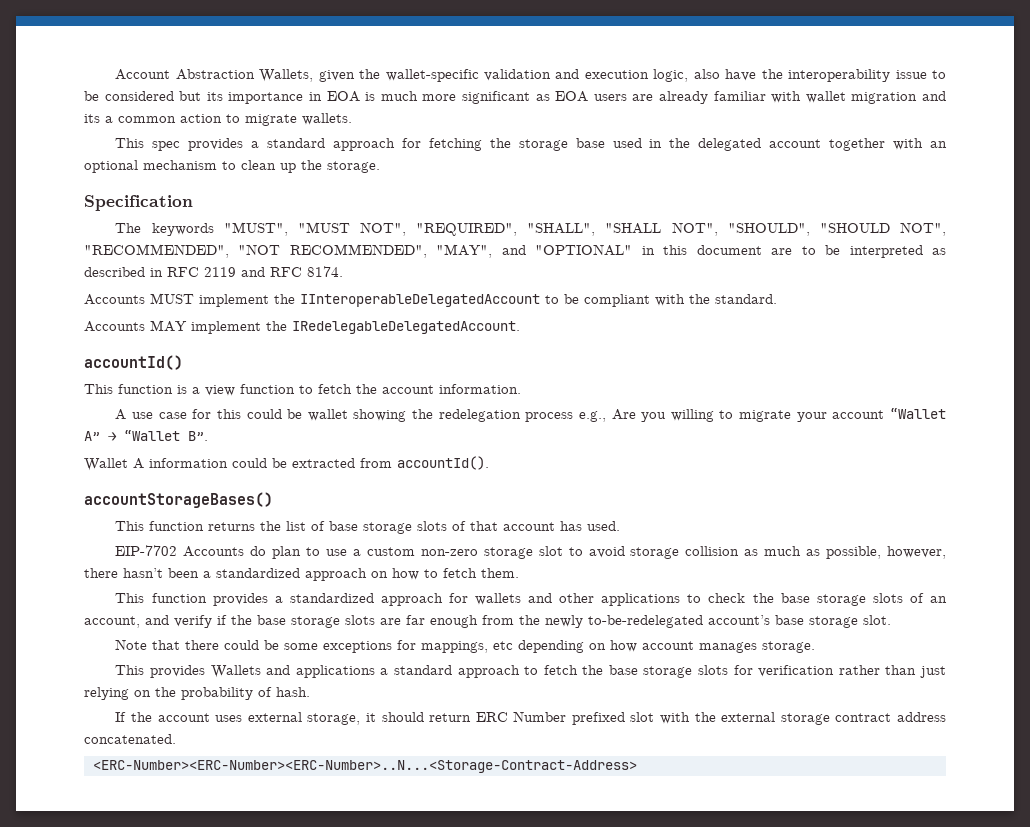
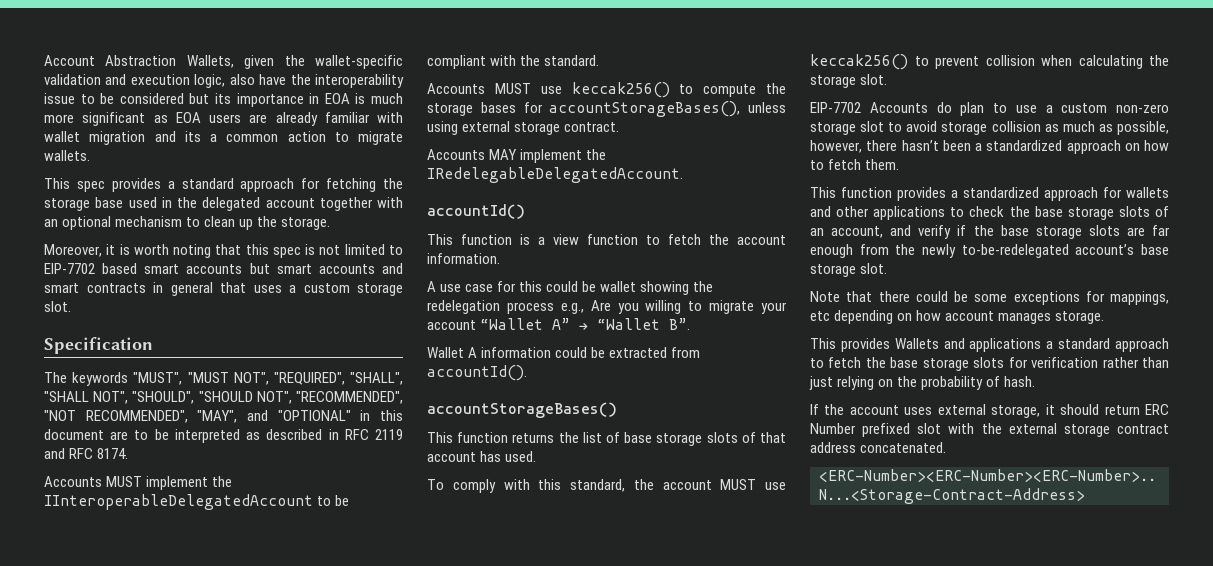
+ Moreover, it is worth noting that this spec is not limited to EIP-7702 based smart accounts but smart accounts and smart contracts in general that uses a custom storage slot.
+ Accounts MUST use keccak256() to compute the storage bases for accountStorageBases(), unless using external storage contract.
+ To comply with this standard, the account MUST use keccak256() to prevent collision when calculating the storage slot.

